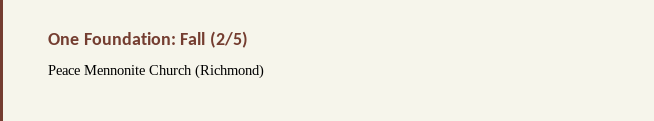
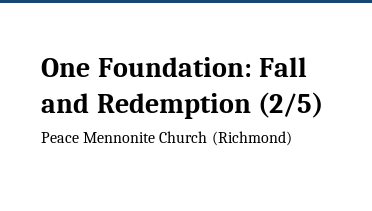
- One Foundation: Fall (2/5)
+ One Foundation: Fall and Redemption (2/5)

